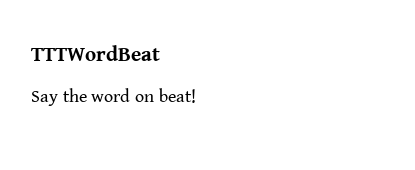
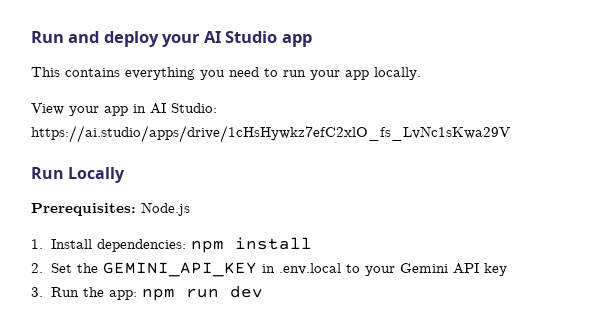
- TTTWordBeat
- Say the word on beat!
+ Run and deploy your AI Studio app
+ This contains everything you need to run your app locally.
+ View your app in AI Studio: https://ai.studio/apps/drive/1cHsHywkz7efC2xlO_fs_LvNc1sKwa29V
+ Run Locally
+ Prerequisites: Node.js
+ 1. Install dependencies: npm install
+ 2. Set the GEMINI_API_KEY in .env.local to your Gemini API key
+ 3. Run the app: npm run dev

